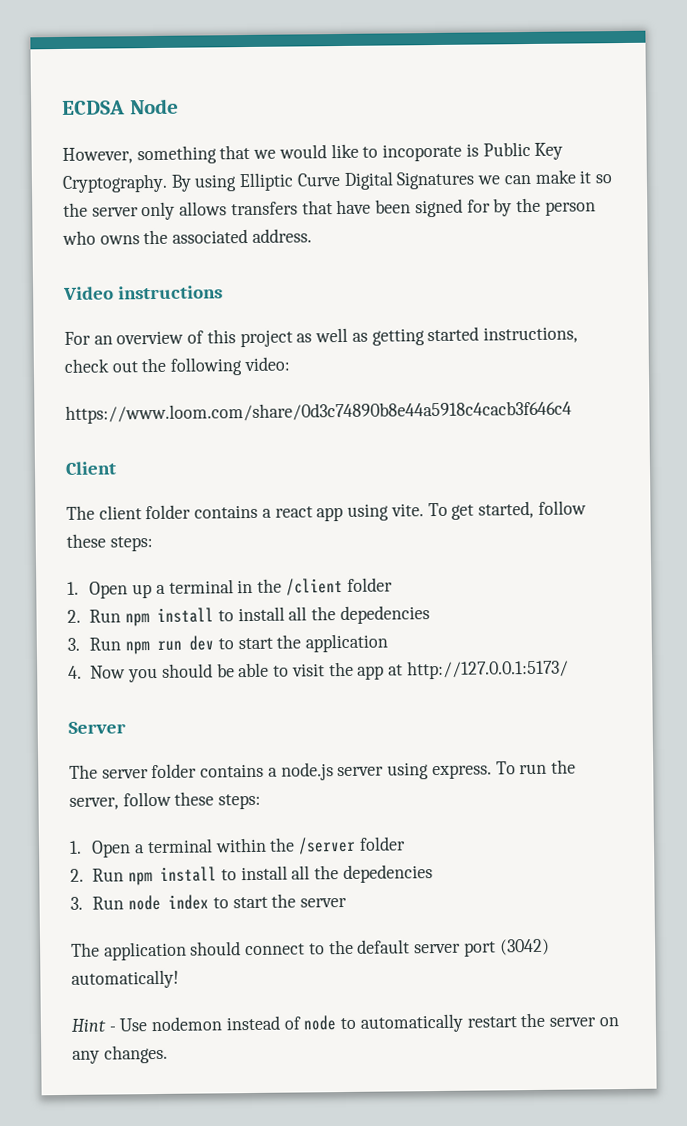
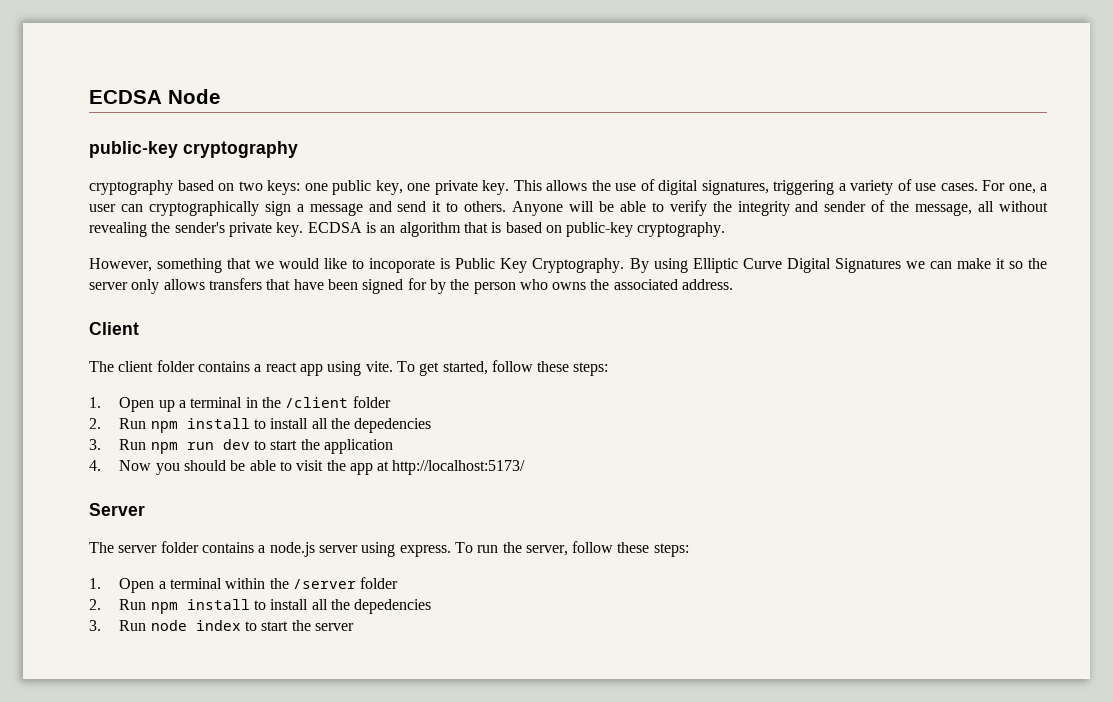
+ public-key cryptography
+ cryptography based on two keys: one public key, one private key. This allows the use of digital signatures, triggering a variety of use cases. For one, a user can cryptographically sign a message and send it to others. Anyone will be able to verify the integrity and sender of the message, all without revealing the sender's private key. ECDSA is an algorithm that is based on public-key cryptography.
- Video instructions
- For an overview of this project as well as getting started instructions, check out the following video:
- https://www.loom.com/share/0d3c74890b8e44a5918c4cacb3f646c4
- 4. Now you should be able to visit the app at http://127.0.0.1:5173/
+ 4. Now you should be able to visit the app at http://localhost:5173/
- The application should connect to the default server port (3042) automatically!
- Hint - Use nodemon instead of node to automatically restart the server on any changes.

